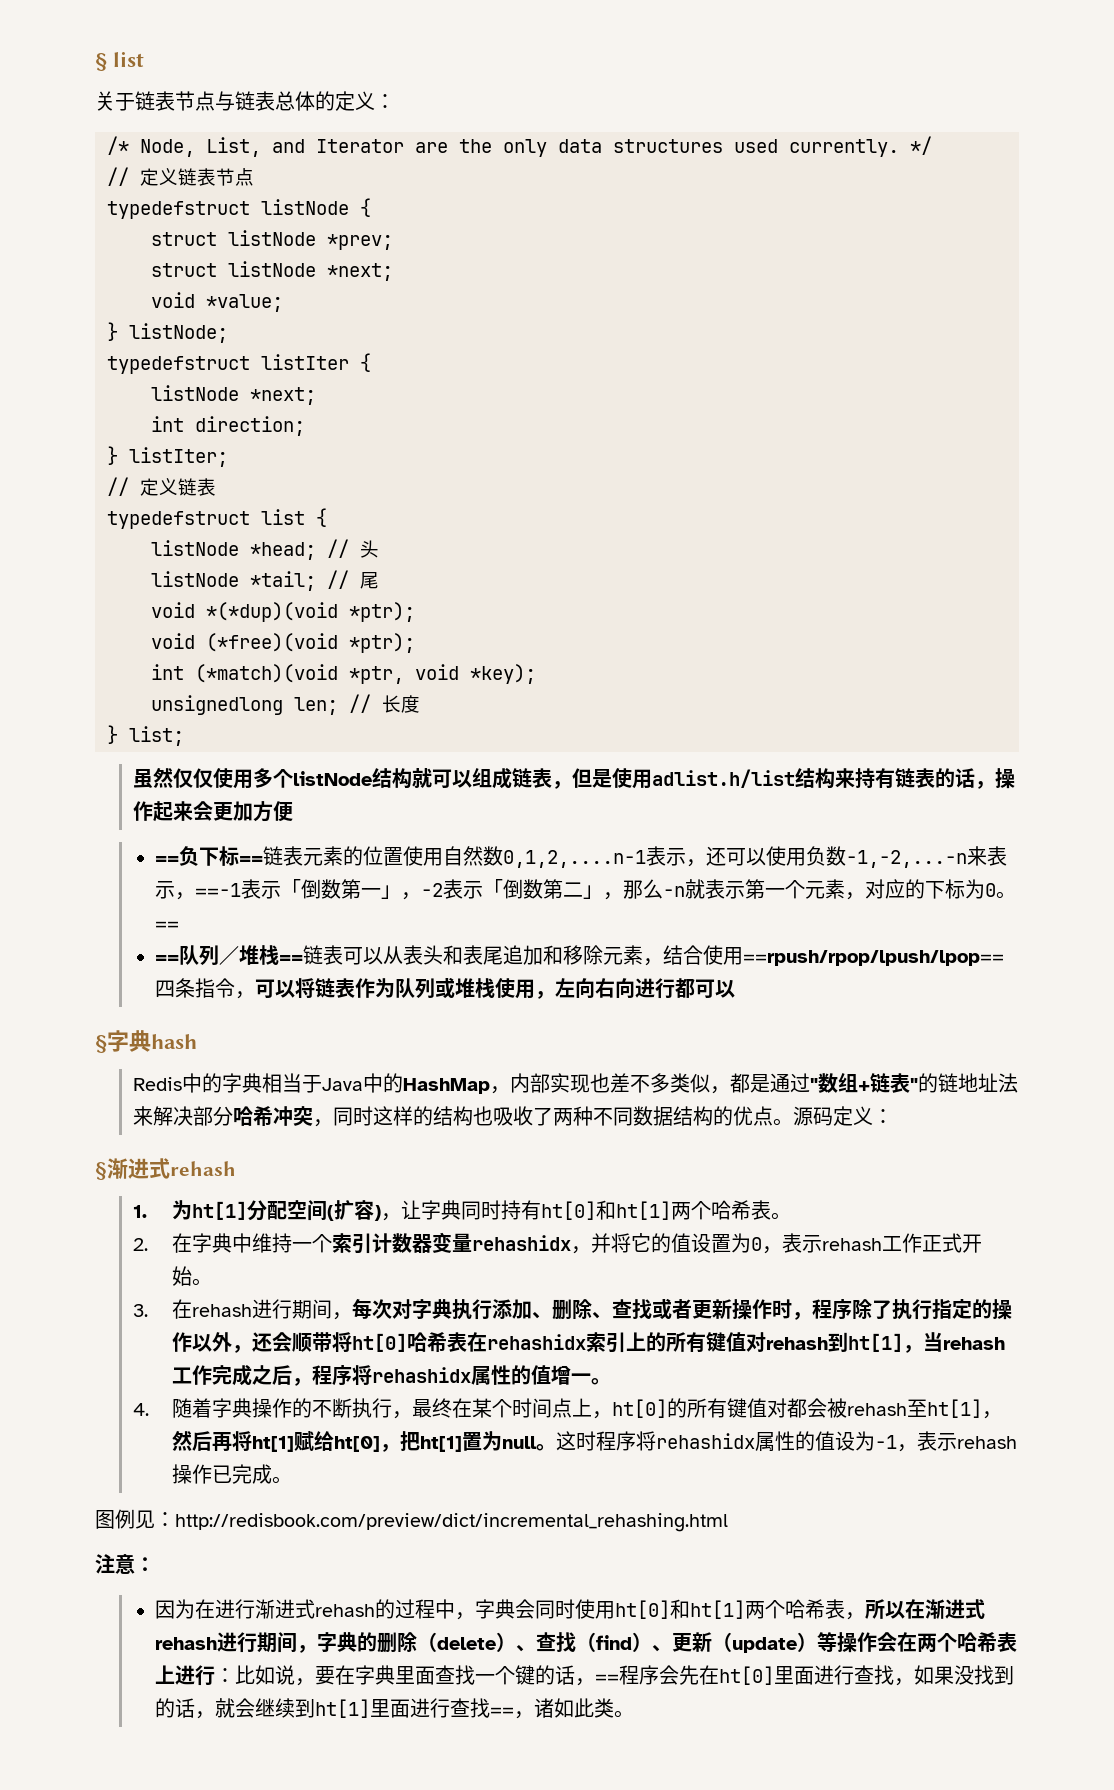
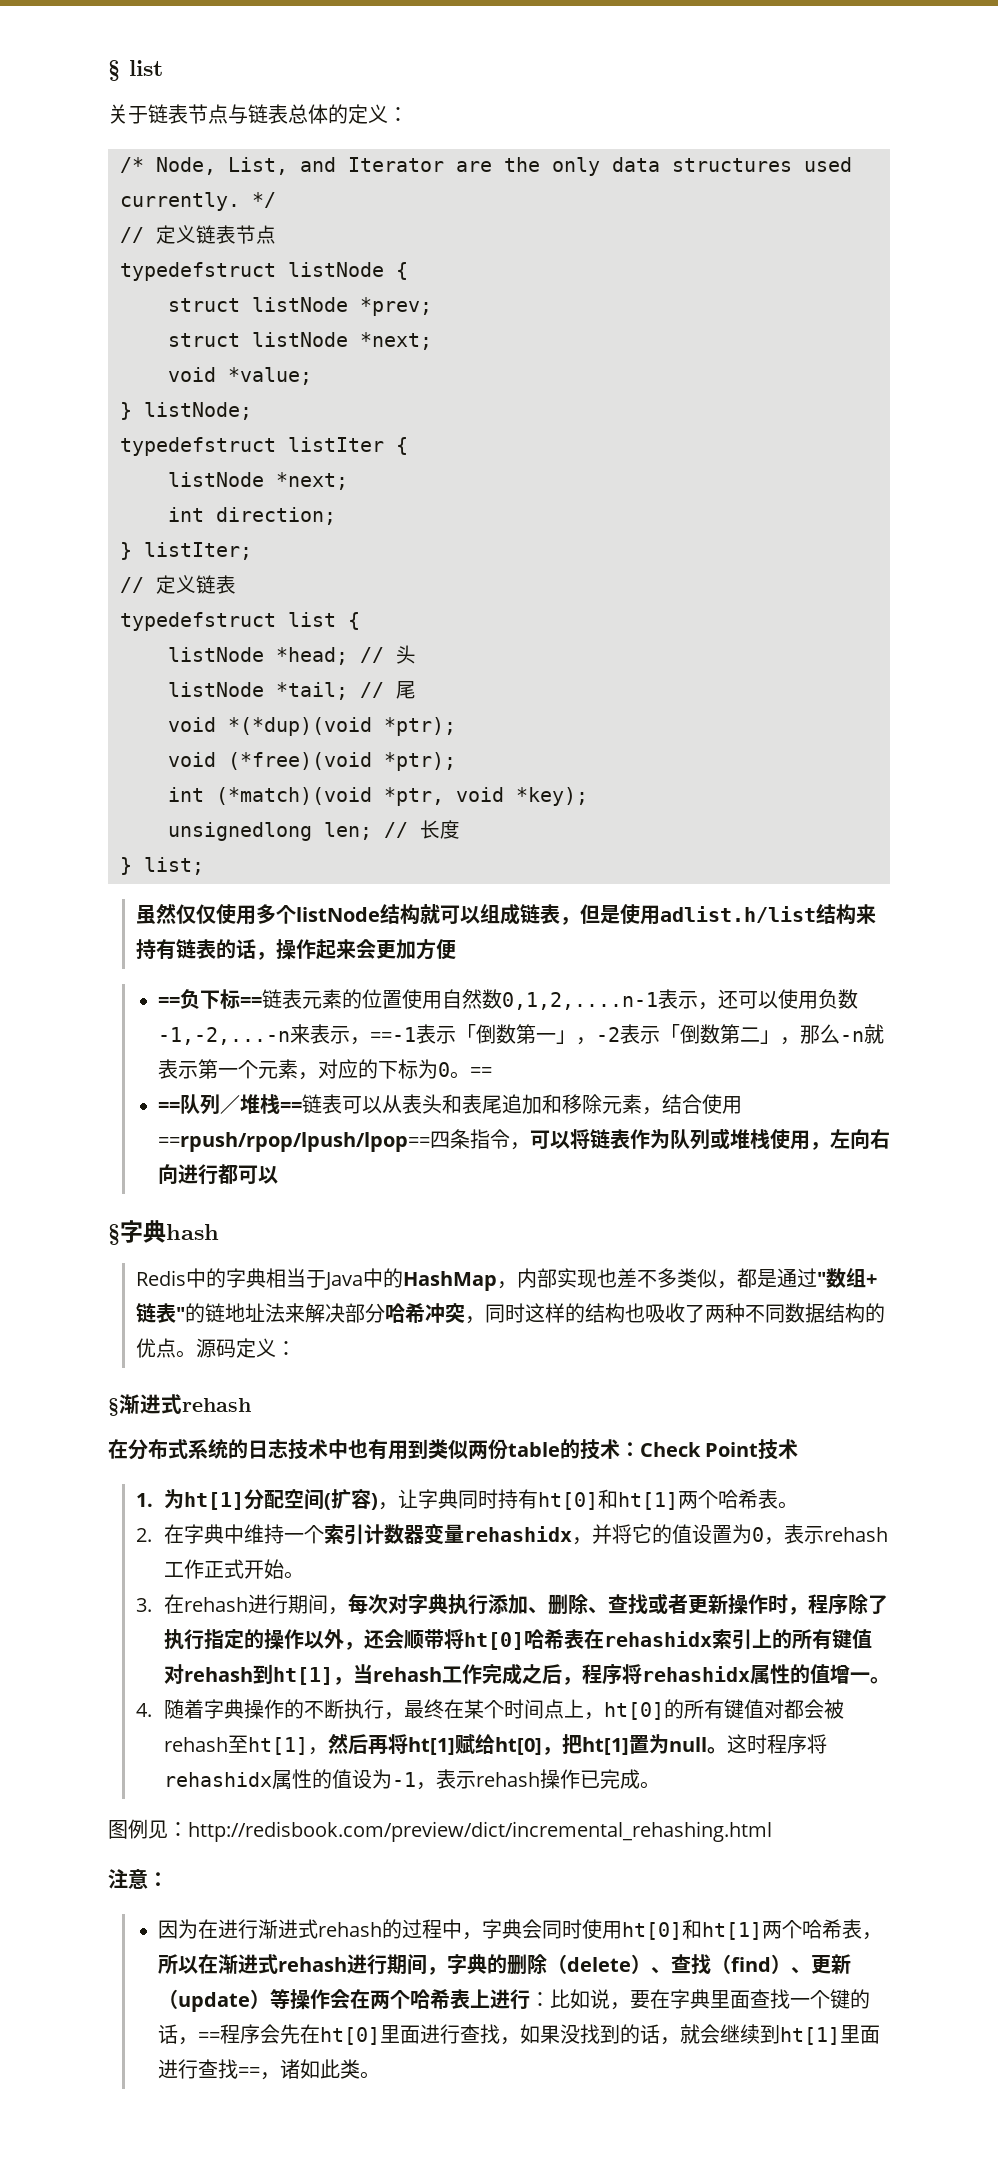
+ 在分布式系统的日志技术中也有用到类似两份table的技术：Check Point技术

